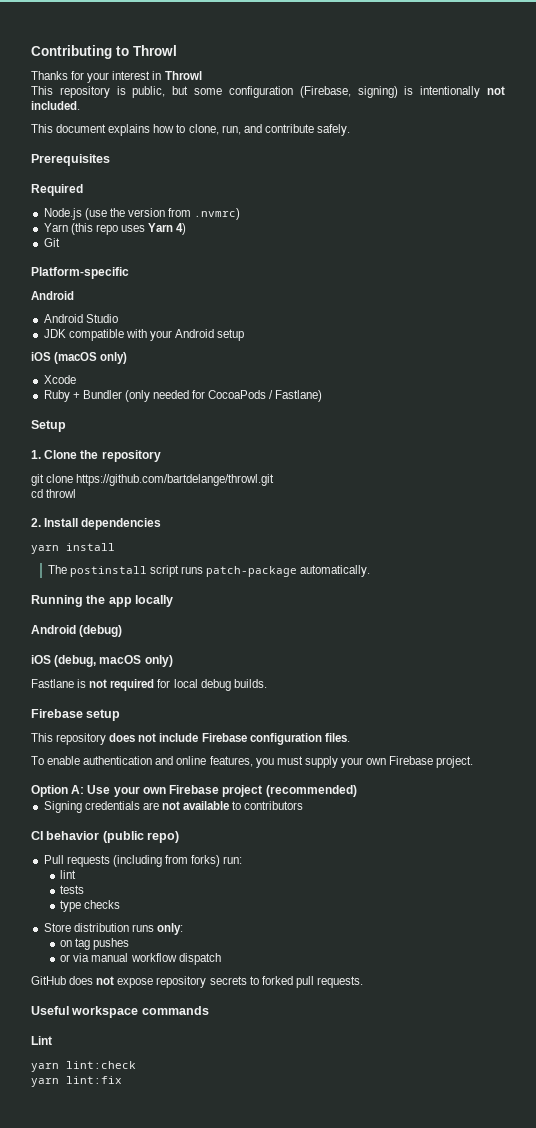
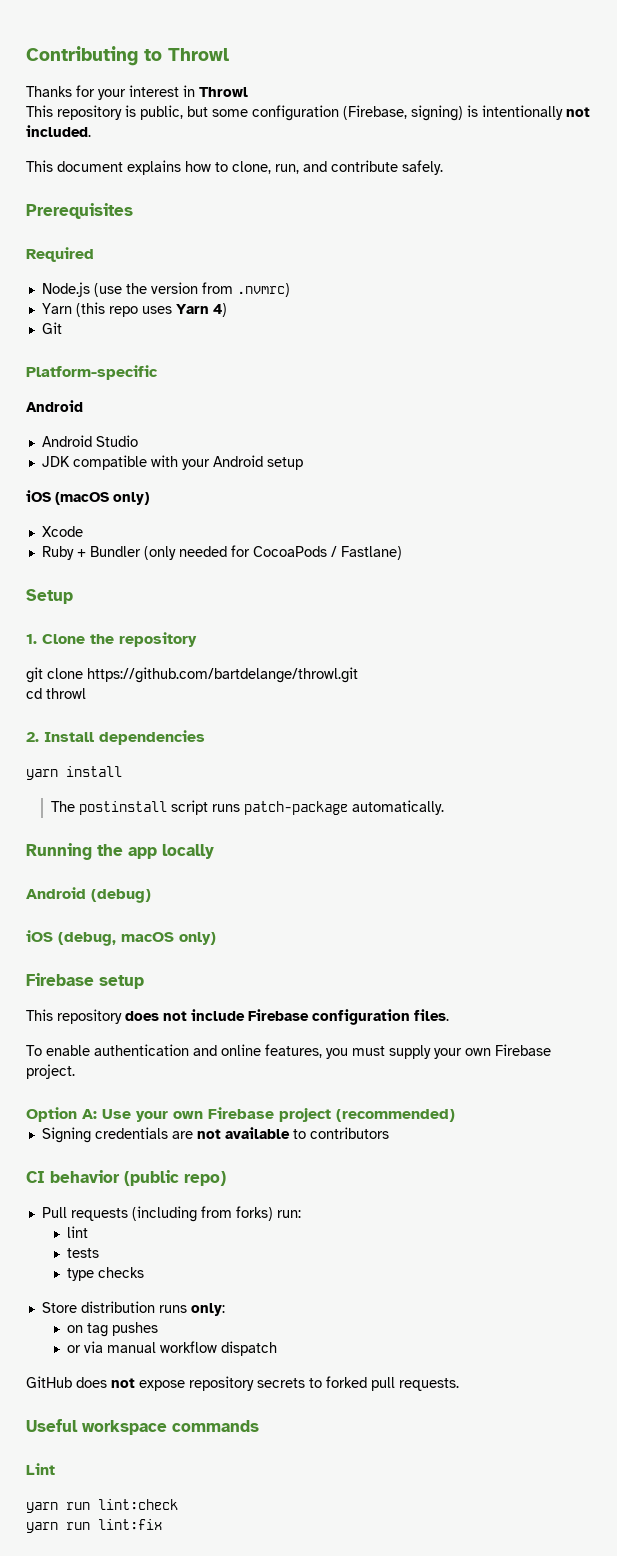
- Fastlane is not required for local debug builds.
- yarn lint:check
+ yarn run lint:check
- yarn lint:fix
+ yarn run lint:fix

